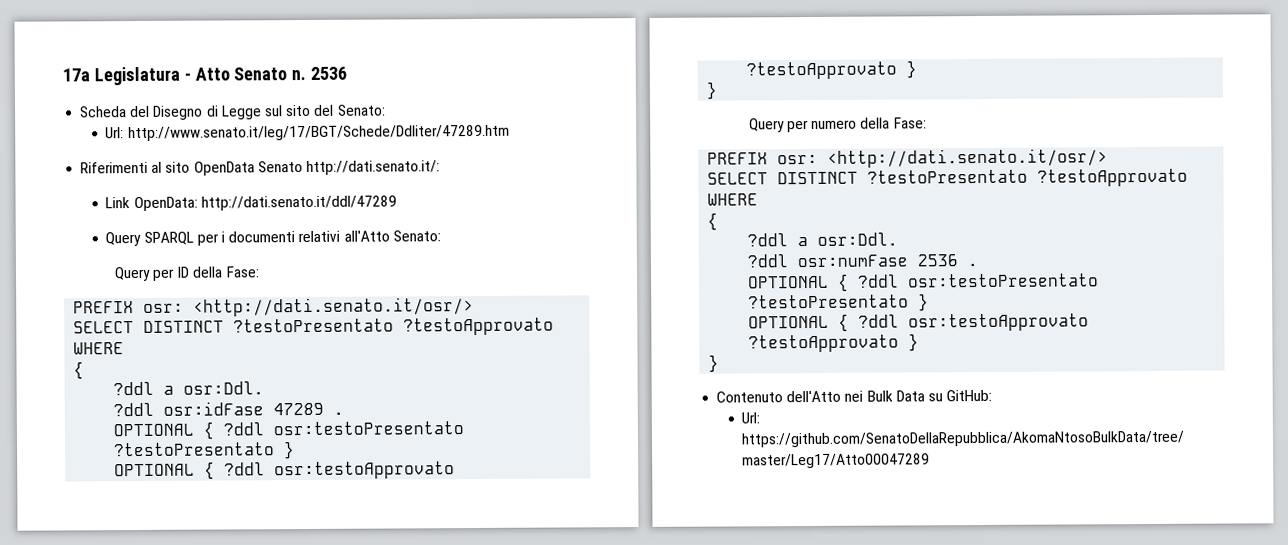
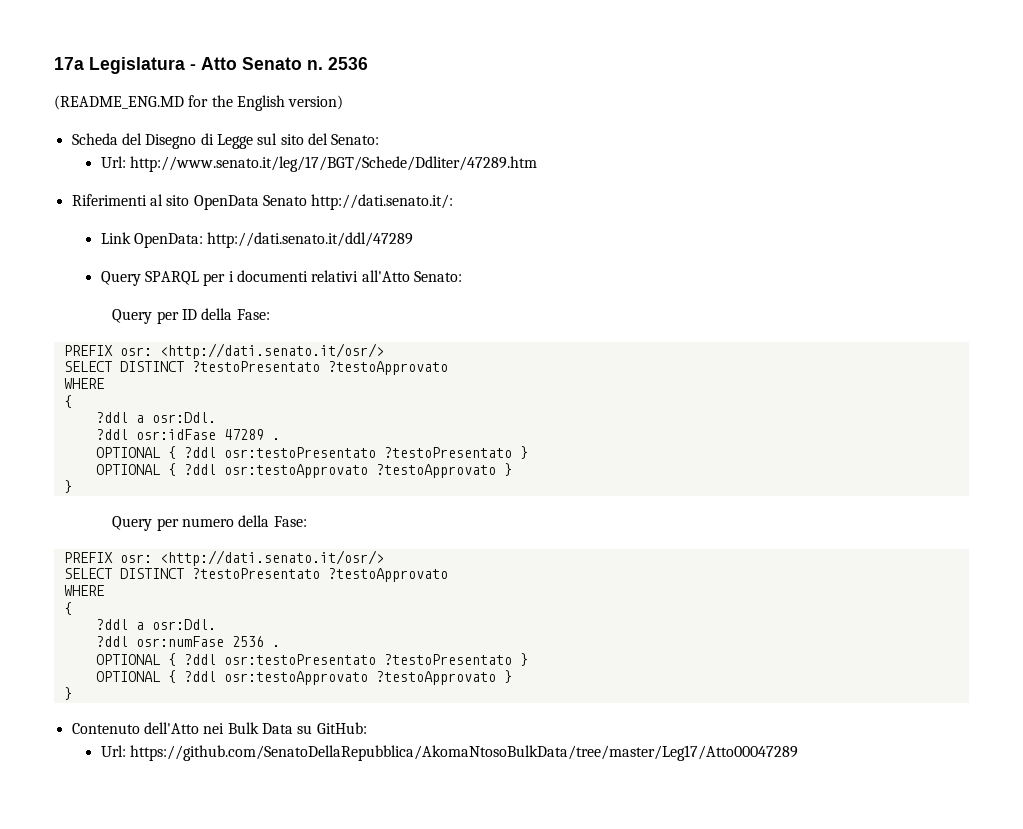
+ (README_ENG.MD for the English version)

